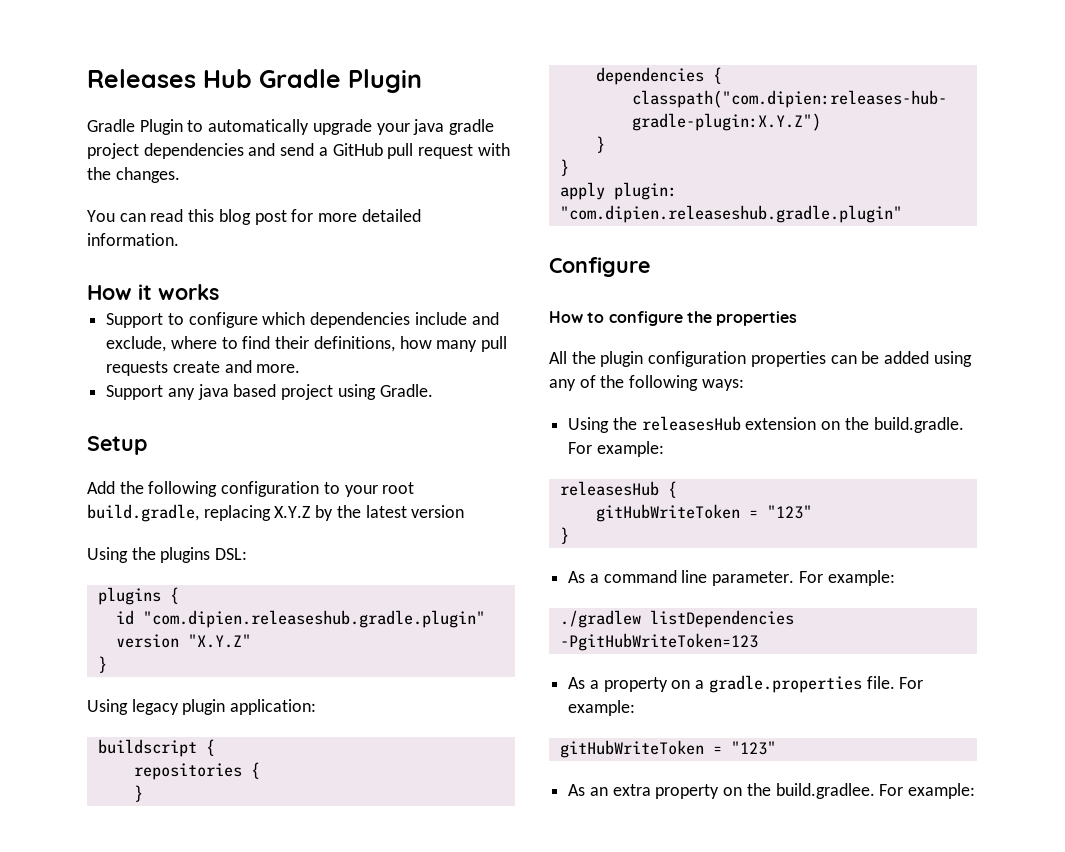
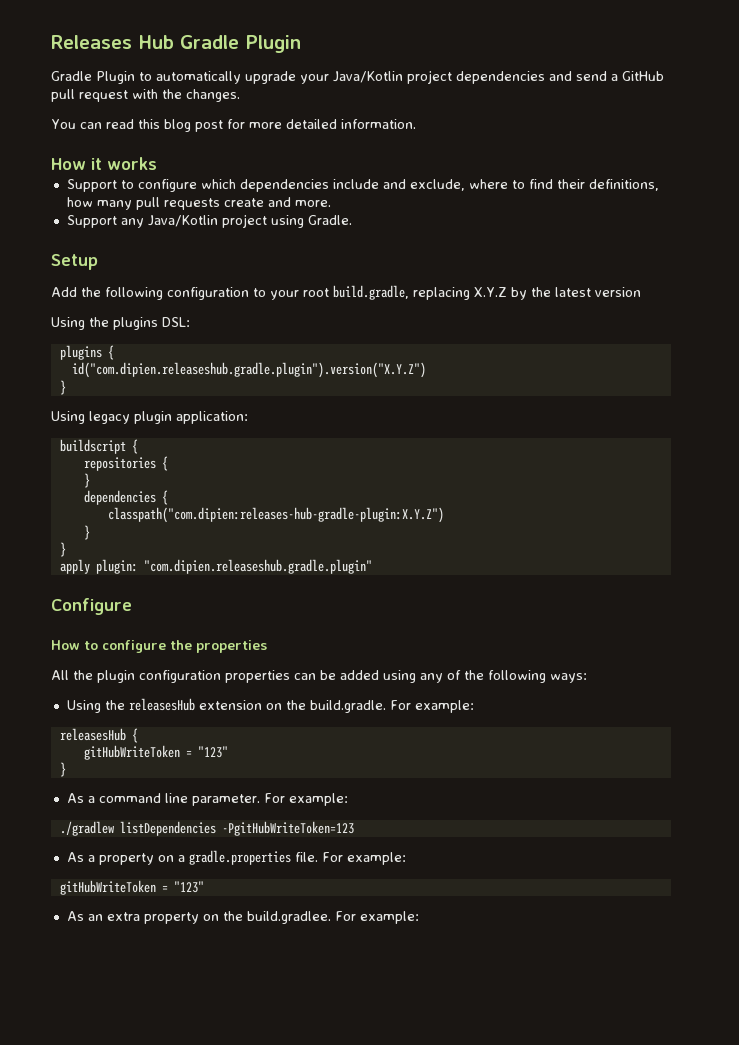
- Gradle Plugin to automatically upgrade your java gradle project dependencies and send a GitHub pull request with the changes.
+ Gradle Plugin to automatically upgrade your Java/Kotlin project dependencies and send a GitHub pull request with the changes.
- Support any java based project using Gradle.
+ Support any Java/Kotlin project using Gradle.
- id "com.dipien.releaseshub.gradle.plugin" version "X.Y.Z"
+ id("com.dipien.releaseshub.gradle.plugin").version("X.Y.Z")

